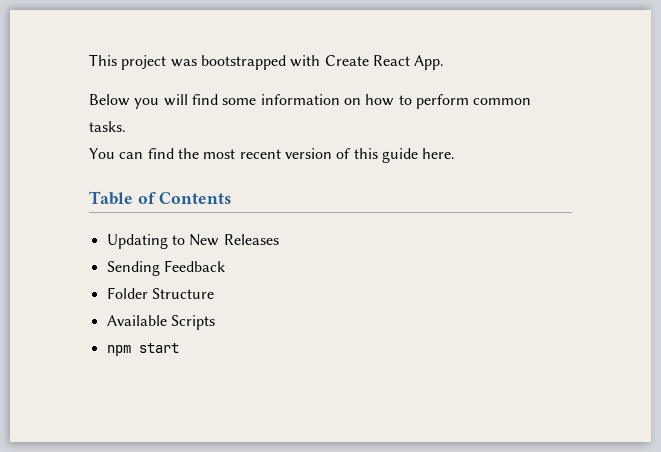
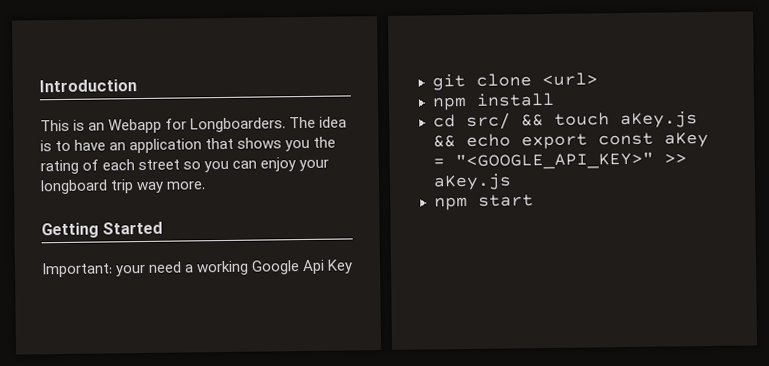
- This project was bootstrapped with Create React App.
- Below you will find some information on how to perform common tasks.
- You can find the most recent version of this guide here.
- Table of Contents
- Updating to New Releases
- Sending Feedback
- Folder Structure
- Available Scripts
+ Introduction
+ This is an Webapp for Longboarders. The idea is to have an application that shows you the rating of each street so you can enjoy your longboard trip way more.
+ Getting Started
+ Important: your need a working Google Api Key
+ git clone <url>
+ npm install
+ cd src/ && touch aKey.js && echo export const aKey = "<GOOGLE_API_KEY>" >> aKey.js

